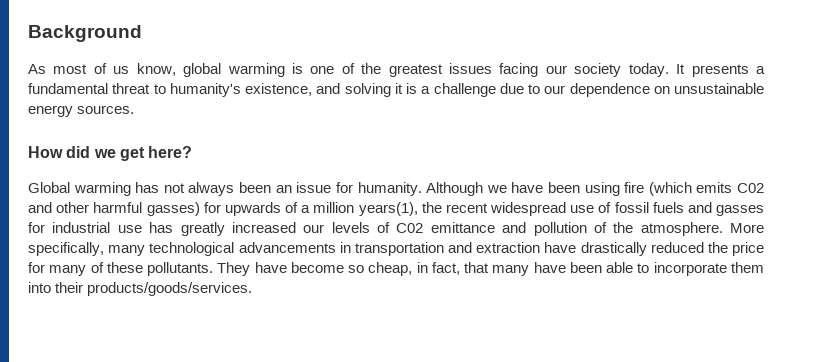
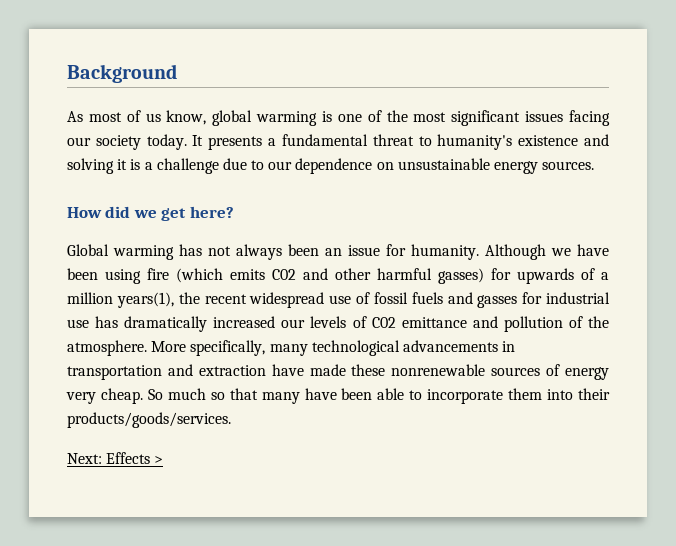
- As most of us know, global warming is one of the greatest issues facing our society today.
+ As most of us know, global warming is one of the most significant issues facing our society today.
- It presents a fundamental threat to humanity's existence, and solving it is a challenge due to our dependence on unsustainable energy sources.
+ It presents a fundamental threat to humanity's existence and solving it is a challenge due to our dependence on unsustainable energy sources.
- Although we have been using fire (which emits C02 and other harmful gasses) for upwards of a million years(1), the recent widespread use of fossil fuels and gasses for industrial use has greatly increased our levels of C02 emittance and pollution of the atmosphere.
+ Although we have been using fire (which emits C02 and other harmful gasses) for upwards of a million years(1), the recent widespread use of fossil fuels and gasses for industrial use has dramatically increased our levels of C02 emittance and pollution of the atmosphere.
- More specifically, many technological advancements in transportation and extraction have drastically reduced the price for many of these pollutants. They have become so cheap, in fact, that many have been able to incorporate them into their products/goods/services.
+ More specifically, many technological advancements in transportation and extraction have made these nonrenewable sources of energy very cheap. So much so that many have been able to incorporate them into their products/goods/services.
+ Next: Effects >

